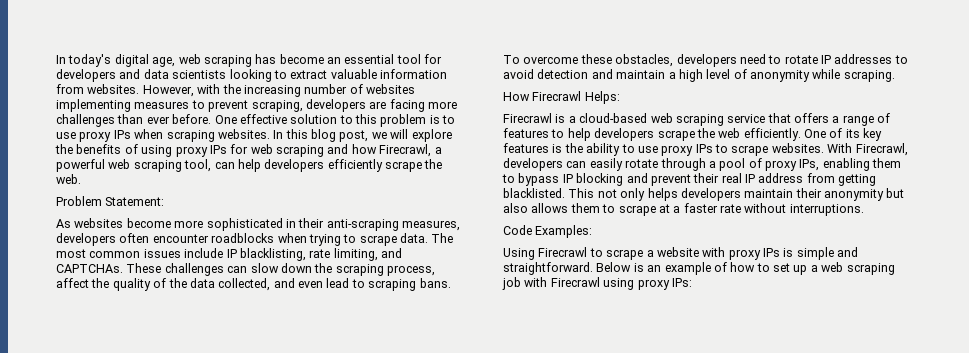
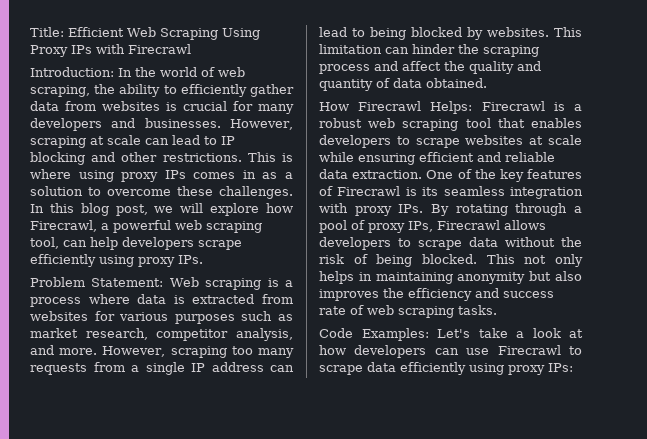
- In today's digital age, web scraping has become an essential tool for developers and data scientists looking to extract valuable information from websites. However, with the increasing number of websites implementing measures to prevent scraping, developers are facing more challenges than ever before. One effective solution to this problem is to use proxy IPs when scraping websites.
+ Title: Efficient Web Scraping Using Proxy IPs with Firecrawl
+ Introduction: In the world of web scraping, the ability to efficiently gather data from websites is crucial for many developers and businesses. However, scraping at scale can lead to IP blocking and other restrictions. This is where using proxy IPs comes in as a solution to overcome these challenges.
- In this blog post, we will explore the benefits of using proxy IPs for web scraping and how Firecrawl, a powerful web scraping tool, can help developers efficiently scrape the web.
- Problem Statement:
- As websites become more sophisticated in their anti-scraping measures, developers often encounter roadblocks when trying to scrape data. The most common issues include IP blacklisting, rate limiting, and CAPTCHAs. These challenges can slow down the scraping process, affect the quality of the data collected, and even lead to scraping bans. To overcome these obstacles, developers need to rotate IP addresses to avoid detection and maintain a high level of anonymity while scraping.
+ In this blog post, we will explore how Firecrawl, a powerful web scraping tool, can help developers scrape efficiently using proxy IPs.
+ Problem Statement: Web scraping is a process where data is extracted from websites for various purposes such as market research, competitor analysis, and more. However, scraping too many requests from a single IP address can lead to being blocked by websites. This limitation can hinder the scraping process and affect the quality and quantity of data obtained.
- How Firecrawl Helps:
- Firecrawl is a cloud-based web scraping service that offers a range of features to help developers scrape the web efficiently.
+ How Firecrawl Helps: Firecrawl is a robust web scraping tool that enables developers to scrape websites at scale while ensuring efficient and reliable data extraction.
- One of its key features is the ability to use proxy IPs to scrape websites. With Firecrawl, developers can easily rotate through a pool of proxy IPs, enabling them to bypass IP blocking and prevent their real IP address from getting blacklisted. This not only helps developers maintain their anonymity but also allows them to scrape at a faster rate without interruptions.
- Code Examples:
- Using Firecrawl to scrape a website with proxy IPs is simple and straightforward. Below is an example of how to set up a web scraping job with Firecrawl using proxy IPs:
+ One of the key features of Firecrawl is its seamless integration with proxy IPs. By rotating through a pool of proxy IPs, Firecrawl allows developers to scrape data without the risk of being blocked. This not only helps in maintaining anonymity but also improves the efficiency and success rate of web scraping tasks.
+ Code Examples: Let's take a look at how developers can use Firecrawl to scrape data efficiently using proxy IPs:

